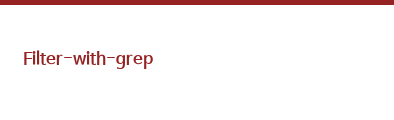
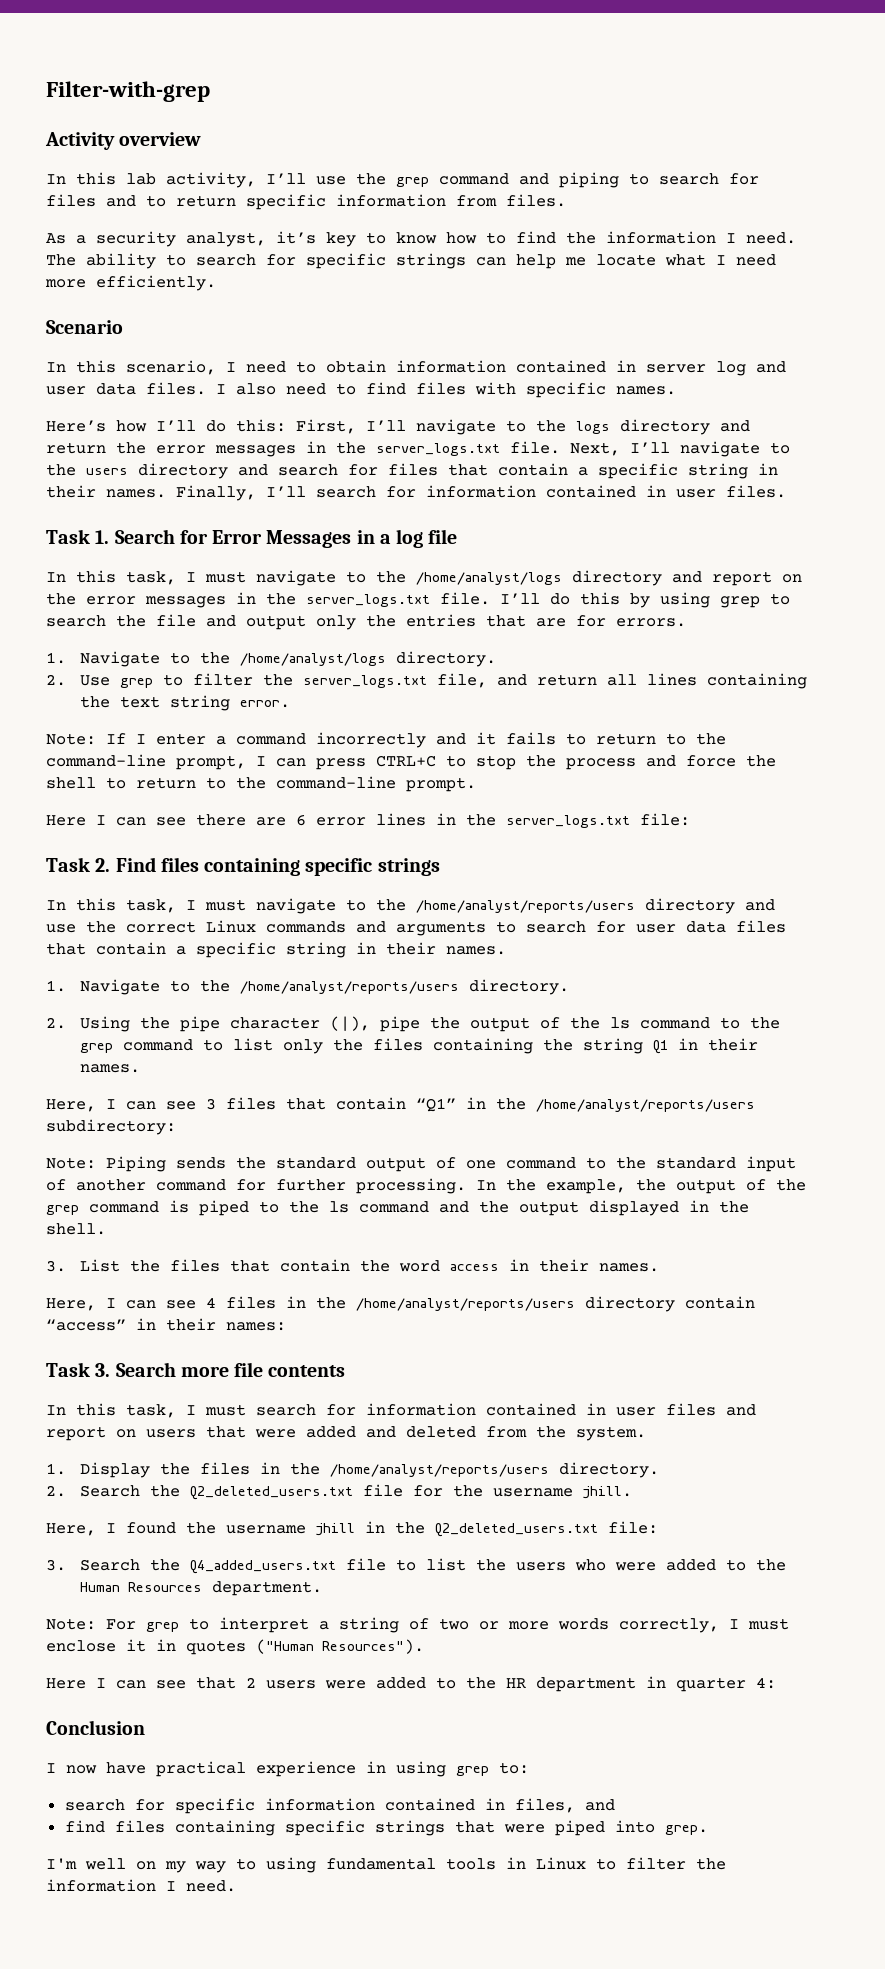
+ Activity overview
+ In this lab activity, I’ll use the grep command and piping to search for files and to return specific information from files.
+ As a security analyst, it’s key to know how to find the information I need. The ability to search for specific strings can help me locate what I need more efficiently.
+ Scenario
+ In this scenario, I need to obtain information contained in server log and user data files. I also need to find files with specific names.
+ Here’s how I’ll do this: First, I’ll navigate to the logs directory and return the error messages in the server_logs.txt file. Next, I’ll navigate to the users directory and search for files that contain a specific string in their names. Finally, I’ll search for information contained in user files.
+ Task 1. Search for Error Messages in a log file
+ In this task, I must navigate to the /home/analyst/logs directory and report on the error messages in the server_logs.txt file. I’ll do this by using grep to search the file and output only the entries that are for errors.
+ 1. Navigate to the /home/analyst/logs directory.
+ 2. Use grep to filter the server_logs.txt file, and return all lines containing the text string error.
+ Note: If I enter a command incorrectly and it fails to return to the command-line prompt, I can press CTRL+C to stop the process and force the shell to return to the command-line prompt.
+ Here I can see there are 6 error lines in the server_logs.txt file:
+ Task 2. Find files containing specific strings
+ In this task, I must navigate to the /home/analyst/reports/users directory and use the correct Linux commands and arguments to search for user data files that contain a specific string in their names.
+ 1. Navigate to the /home/analyst/reports/users directory.
+ 2. Using the pipe character (|), pipe the output of the ls command to the grep command to list only the files containing the string Q1 in their names.
+ Here, I can see 3 files that contain “Q1” in the /home/analyst/reports/users subdirectory:
+ Note: Piping sends the standard output of one command to the standard input of another command for further processing. In the example, the output of the grep command is piped to the ls command and the output displayed in the shell.
+ 3. List the files that contain the word access in their names.
+ Here, I can see 4 files in the /home/analyst/reports/users directory contain “access” in their names:
+ Task 3. Search more file contents
+ In this task, I must search for information contained in user files and report on users that were added and deleted from the system.
+ 1. Display the files in the /home/analyst/reports/users directory.
+ 2. Search the Q2_deleted_users.txt file for the username jhill.
+ Here, I found the username jhill in the Q2_deleted_users.txt file:
+ 3. Search the Q4_added_users.txt file to list the users who were added to the Human Resources department.
+ Note: For grep to interpret a string of two or more words correctly, I must enclose it in quotes ("Human Resources").
+ Here I can see that 2 users were added to the HR department in quarter 4:
+ Conclusion
+ I now have practical experience in using grep to:
+ search for specific information contained in files, and
+ find files containing specific strings that were piped into grep.
+ I'm well on my way to using fundamental tools in Linux to filter the information I need.

